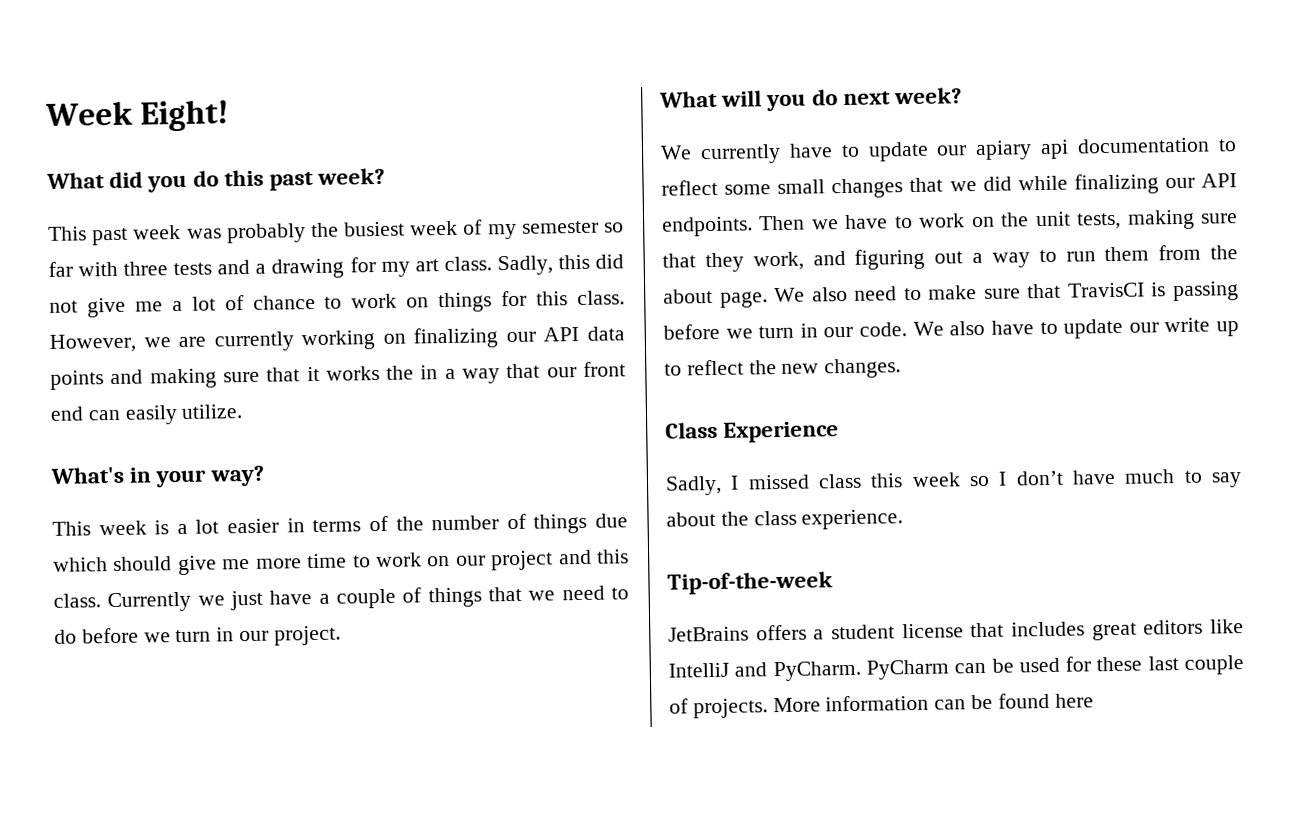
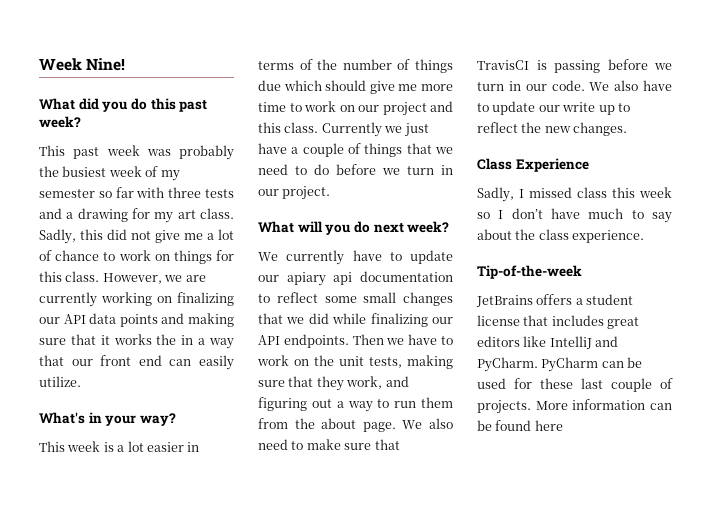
- Week Eight!
+ Week Nine!

